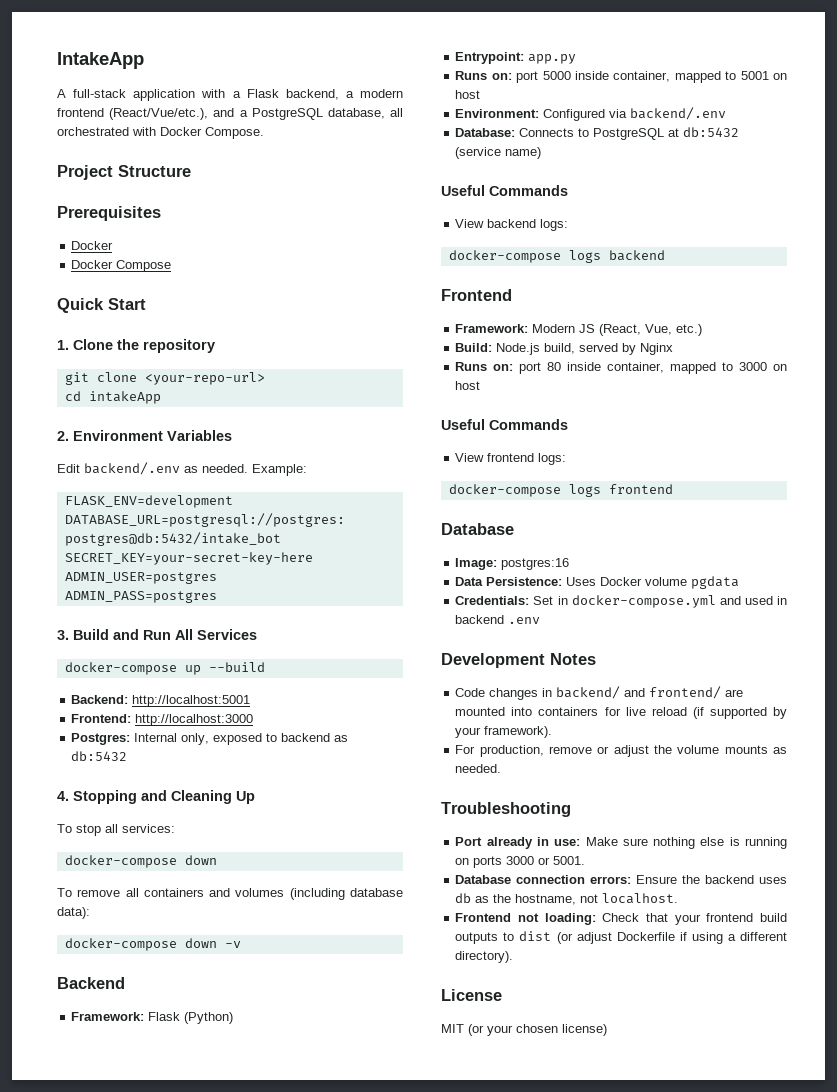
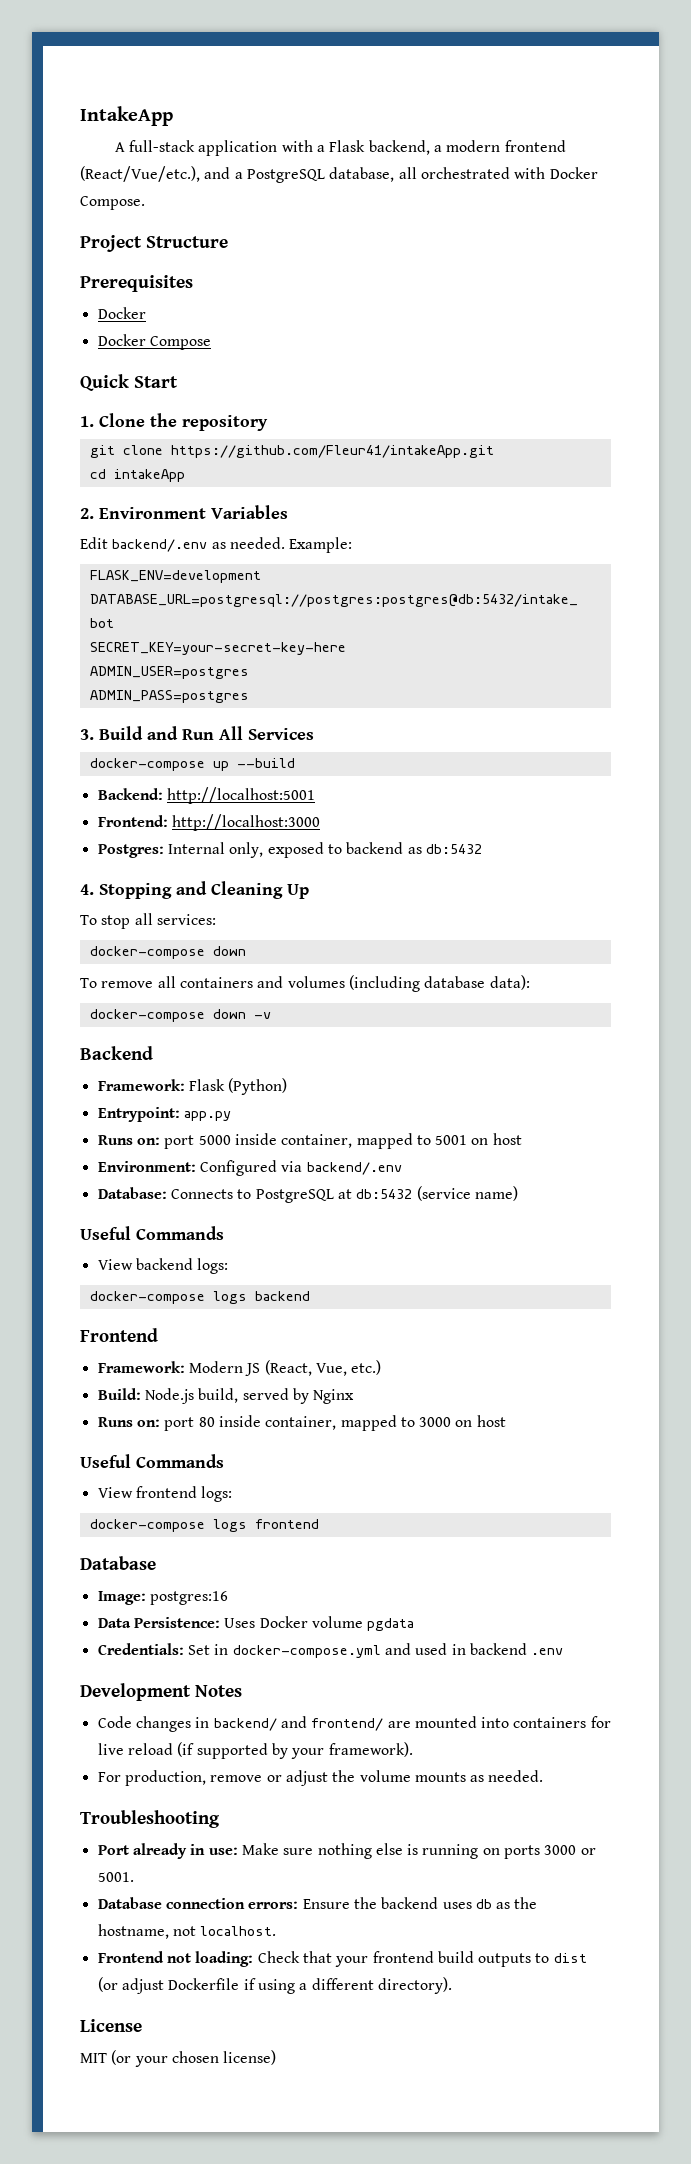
- git clone <your-repo-url>
+ git clone https://github.com/Fleur41/intakeApp.git

